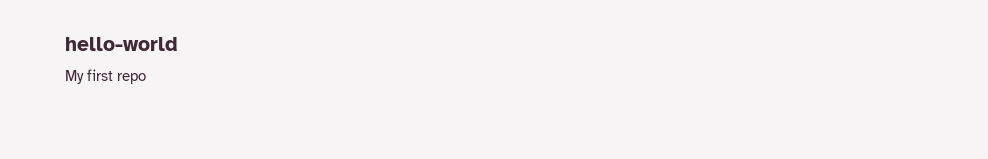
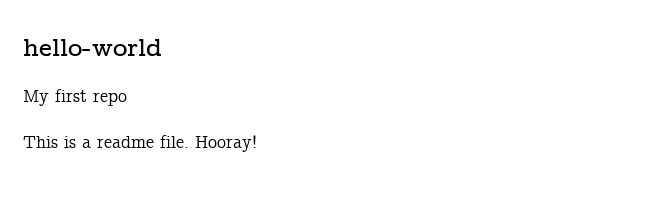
+ This is a readme file. Hooray!

